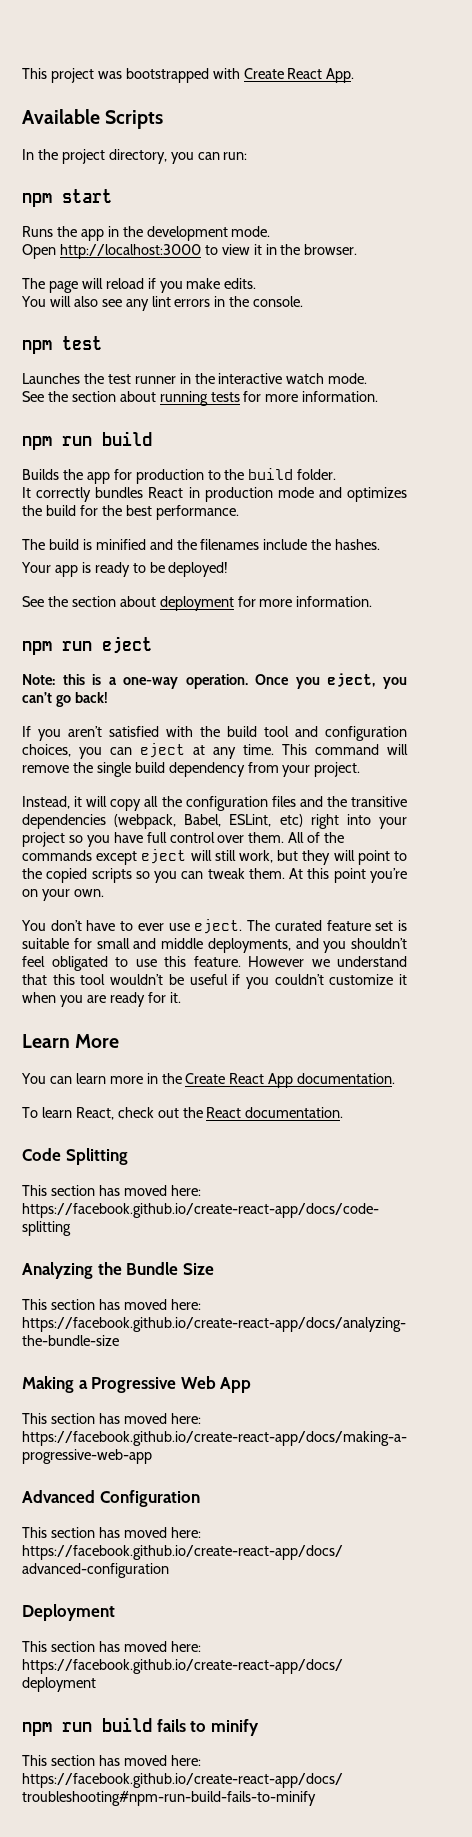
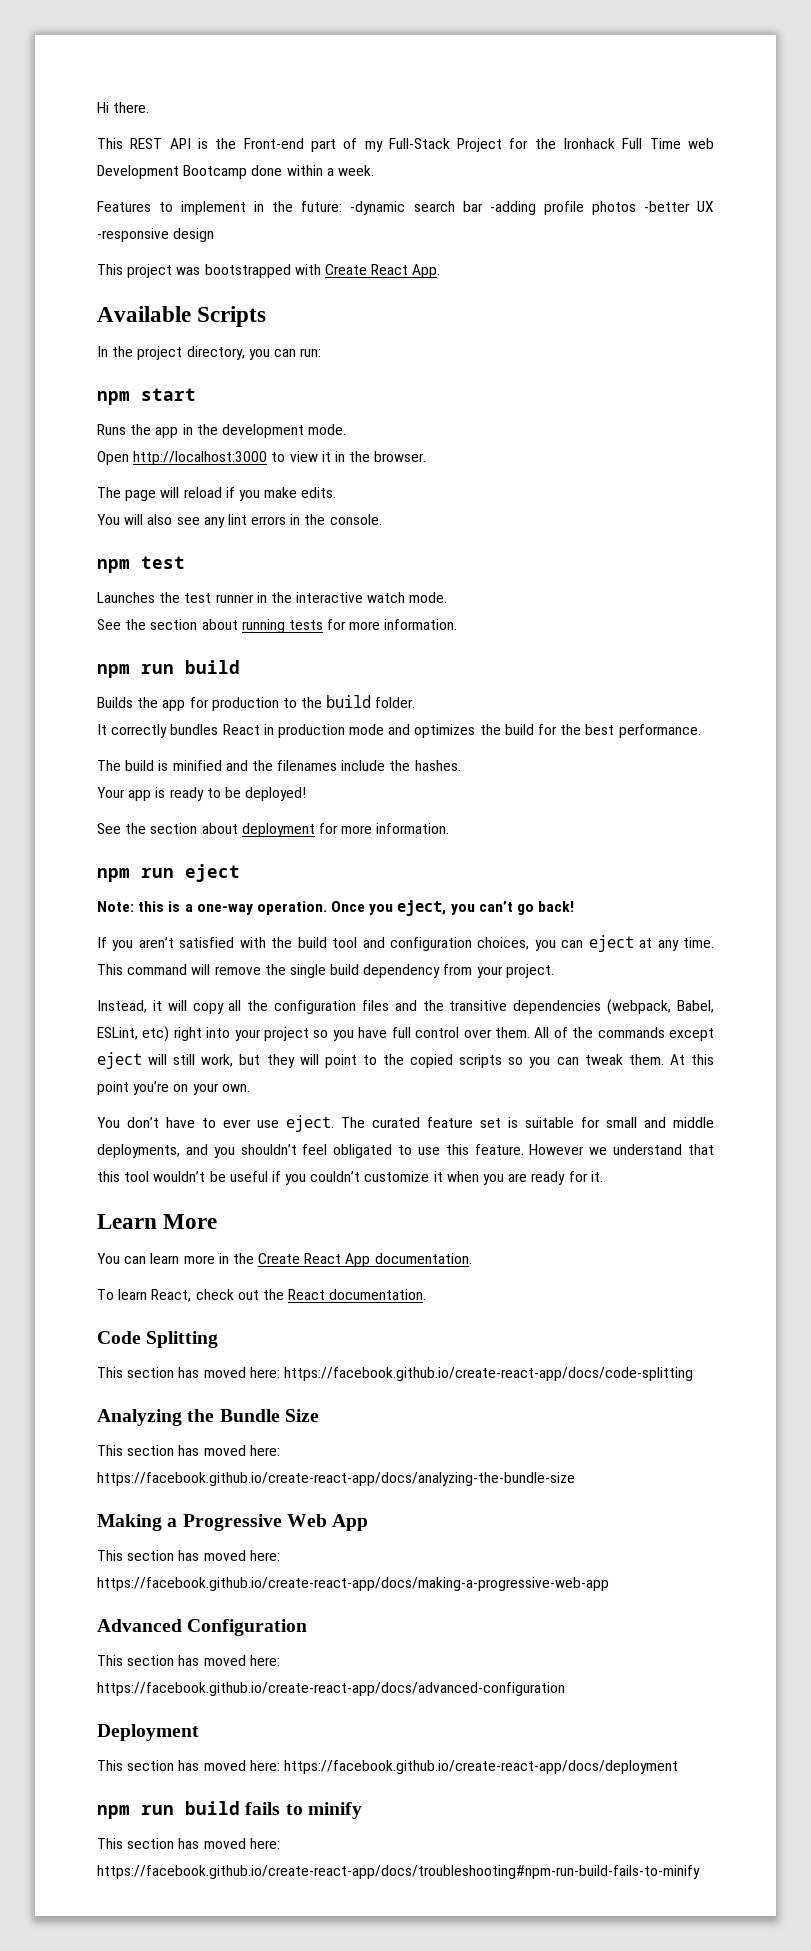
+ Hi there.
+ This REST API is the Front-end part of my Full-Stack Project for the Ironhack Full Time web Development Bootcamp done within a week.
+ Features to implement in the future: -dynamic search bar -adding profile photos -better UX -responsive design

